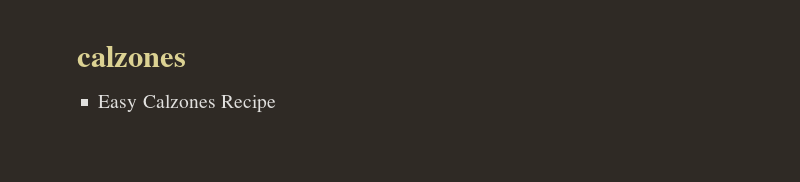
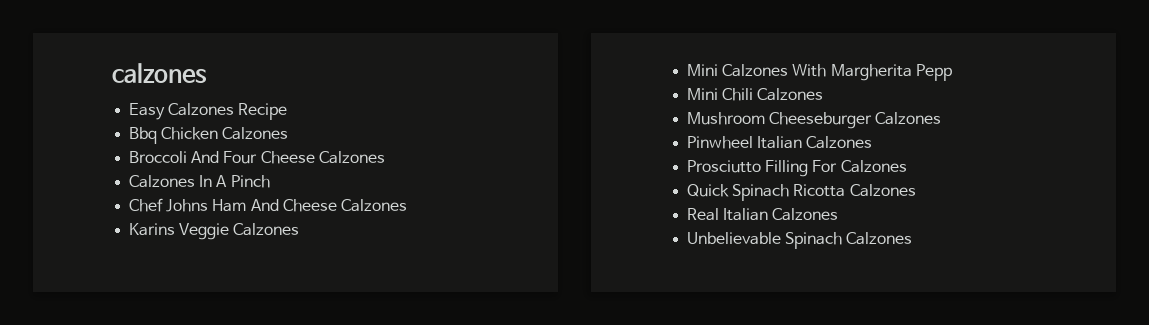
+ Bbq Chicken Calzones
+ Broccoli And Four Cheese Calzones
+ Calzones In A Pinch
+ Chef Johns Ham And Cheese Calzones
+ Karins Veggie Calzones
+ Mini Calzones With Margherita Pepp
+ Mini Chili Calzones
+ Mushroom Cheeseburger Calzones
+ Pinwheel Italian Calzones
+ Prosciutto Filling For Calzones
+ Quick Spinach Ricotta Calzones
+ Real Italian Calzones
+ Unbelievable Spinach Calzones

